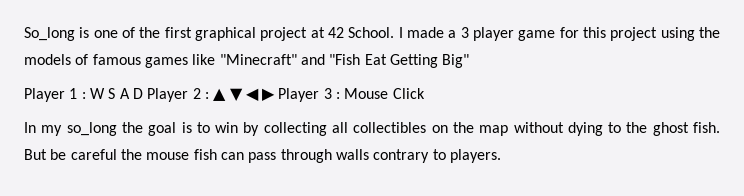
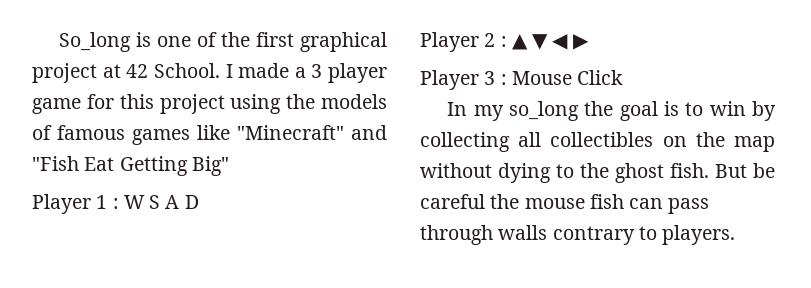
- Player 1 : W S A D Player 2 : ▲ ▼ ◀ ▶ Player 3 : Mouse Click
+ Player 1 : W S A D
+ Player 2 : ▲ ▼ ◀ ▶
+ Player 3 : Mouse Click

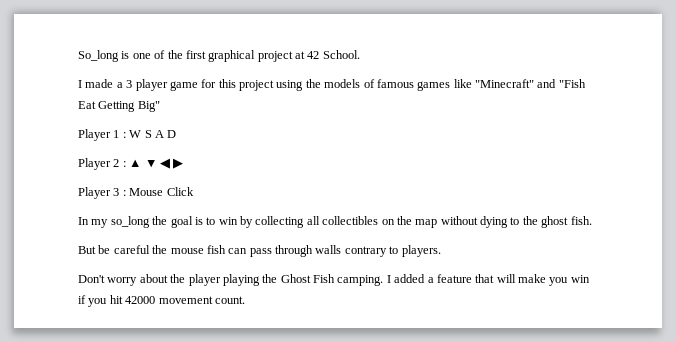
- So_long is one of the first graphical project at 42 School. I made a 3 player game for this project using the models of famous games like "Minecraft" and "Fish Eat Getting Big"
+ So_long is one of the first graphical project at 42 School.
+ I made a 3 player game for this project using the models of famous games like "Minecraft" and "Fish Eat Getting Big"
- In my so_long the goal is to win by collecting all collectibles on the map without dying to the ghost fish. But be careful the mouse fish can pass through walls contrary to players.
+ In my so_long the goal is to win by collecting all collectibles on the map without dying to the ghost fish.
+ But be careful the mouse fish can pass through walls contrary to players.
+ Don't worry about the player playing the Ghost Fish camping. I added a feature that will make you win if you hit 42000 movement count.

